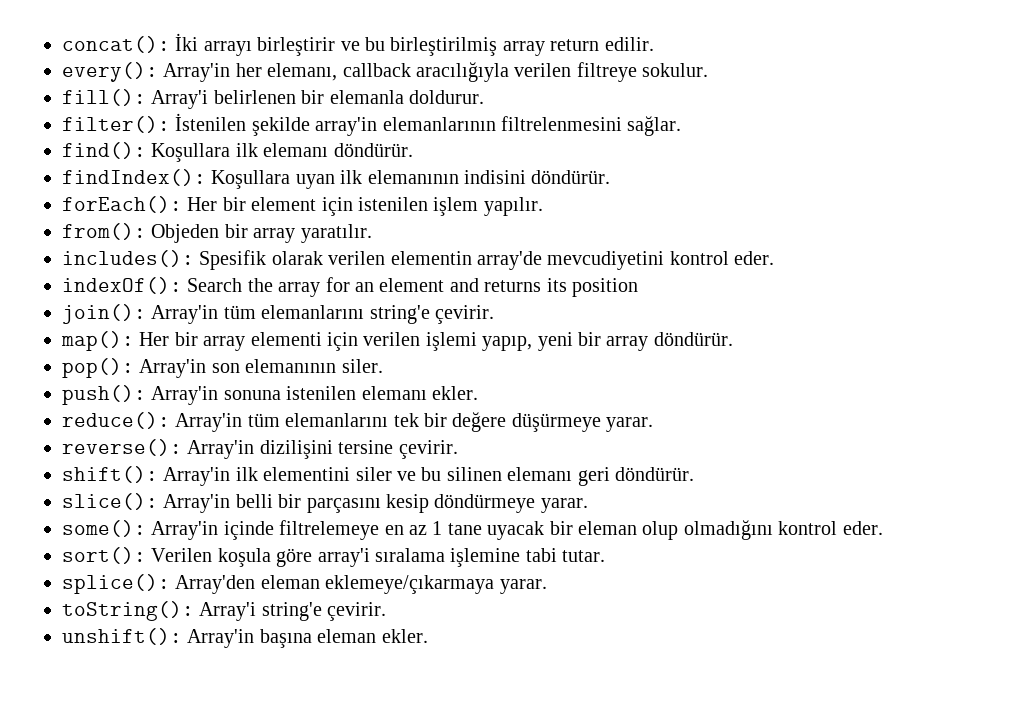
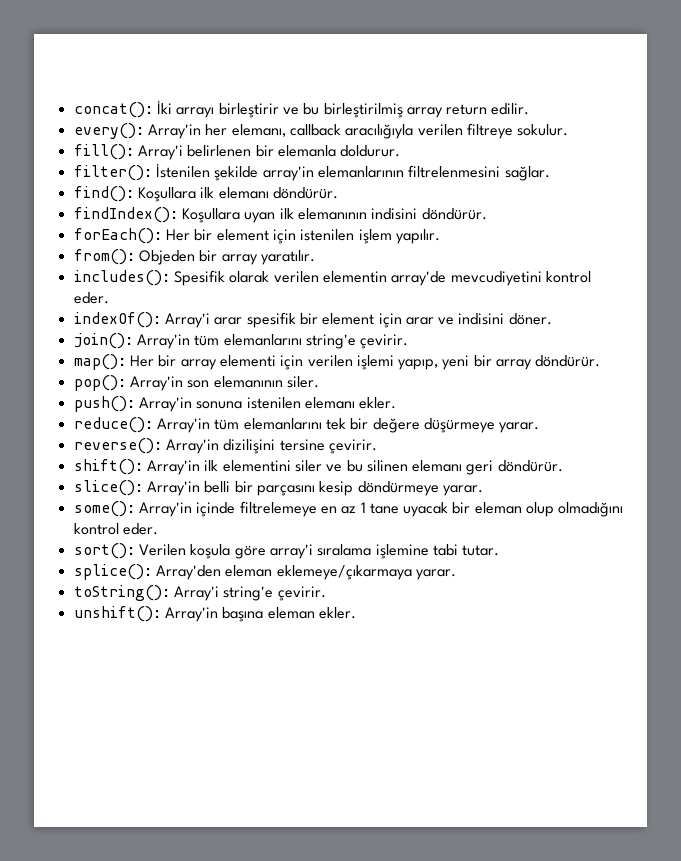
- indexOf(): Search the array for an element and returns its position
+ indexOf(): Array'i arar spesifik bir element için arar ve indisini döner.

